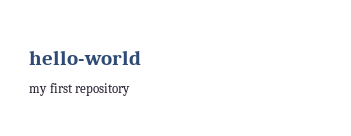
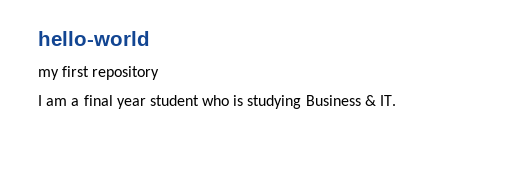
+ I am a final year student who is studying Business & IT.

